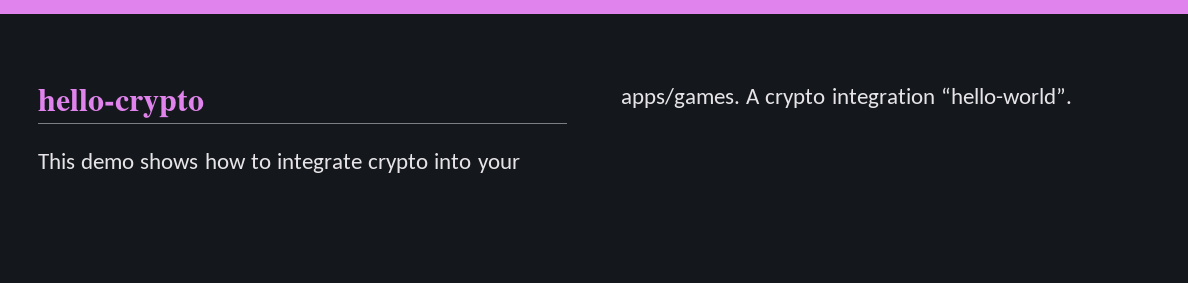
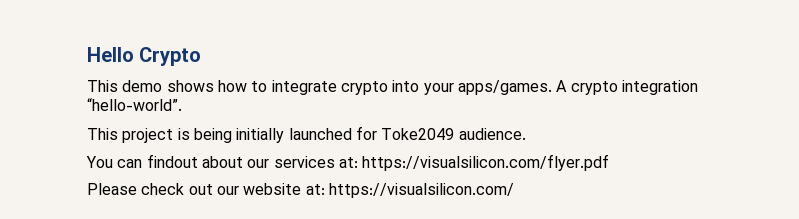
- hello-crypto
+ Hello Crypto
+ This project is being initially launched for Toke2049 audience.
+ You can findout about our services at: https://visualsilicon.com/flyer.pdf
+ Please check out our website at: https://visualsilicon.com/

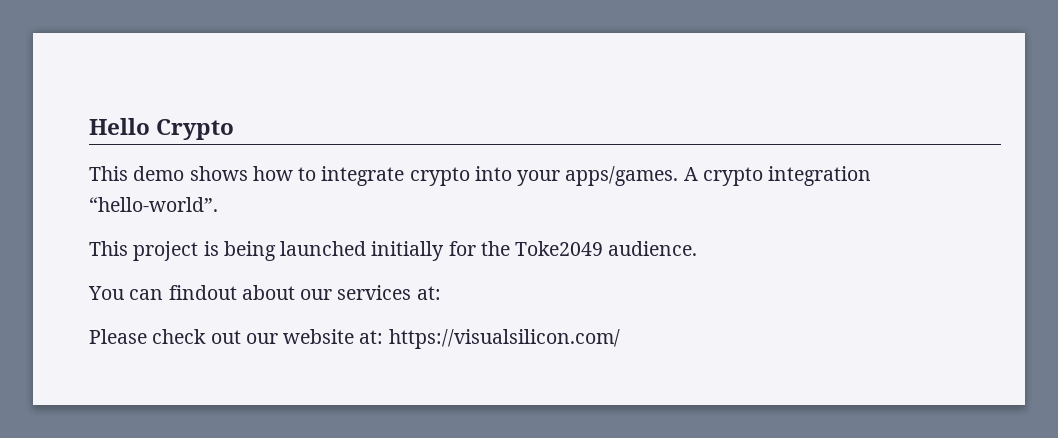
- This project is being initially launched for Toke2049 audience.
+ This project is being launched initially for the Toke2049 audience.
- You can findout about our services at: https://visualsilicon.com/flyer.pdf
+ You can findout about our services at:

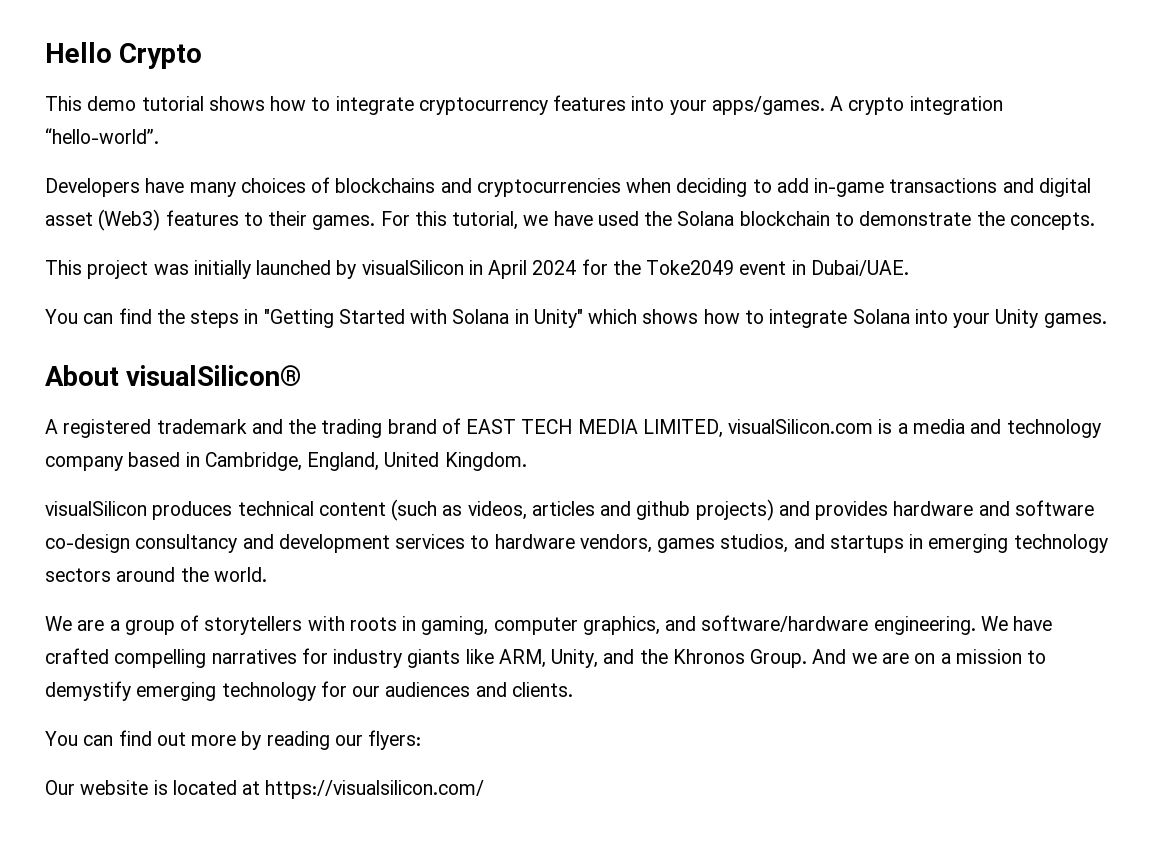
- This demo shows how to integrate crypto into your apps/games.
+ This demo tutorial shows how to integrate cryptocurrency features into your apps/games.
- This project is being launched initially for the Toke2049 audience.
- You can findout about our services at:
- Please check out our website at: https://visualsilicon.com/
+ Developers have many choices of blockchains and cryptocurrencies when deciding to add in-game transactions and digital asset (Web3) features to their games. For this tutorial, we have used the Solana blockchain to demonstrate the concepts.
+ This project was initially launched by visualSilicon in April 2024 for the Toke2049 event in Dubai/UAE.
+ You can find the steps in "Getting Started with Solana in Unity" which shows how to integrate Solana into your Unity games.
+ About visualSilicon®
+ A registered trademark and the trading brand of EAST TECH MEDIA LIMITED, visualSilicon.com is a media and technology company based in Cambridge, England, United Kingdom.
+ visualSilicon produces technical content (such as videos, articles and github projects) and provides hardware and software co-design consultancy and development services to hardware vendors, games studios, and startups in emerging technology sectors around the world.
+ We are a group of storytellers with roots in gaming, computer graphics, and software/hardware engineering. We have crafted compelling narratives for industry giants like ARM, Unity, and the Khronos Group. And we are on a mission to demystify emerging technology for our audiences and clients.
+ You can find out more by reading our flyers:
+ Our website is located at https://visualsilicon.com/

